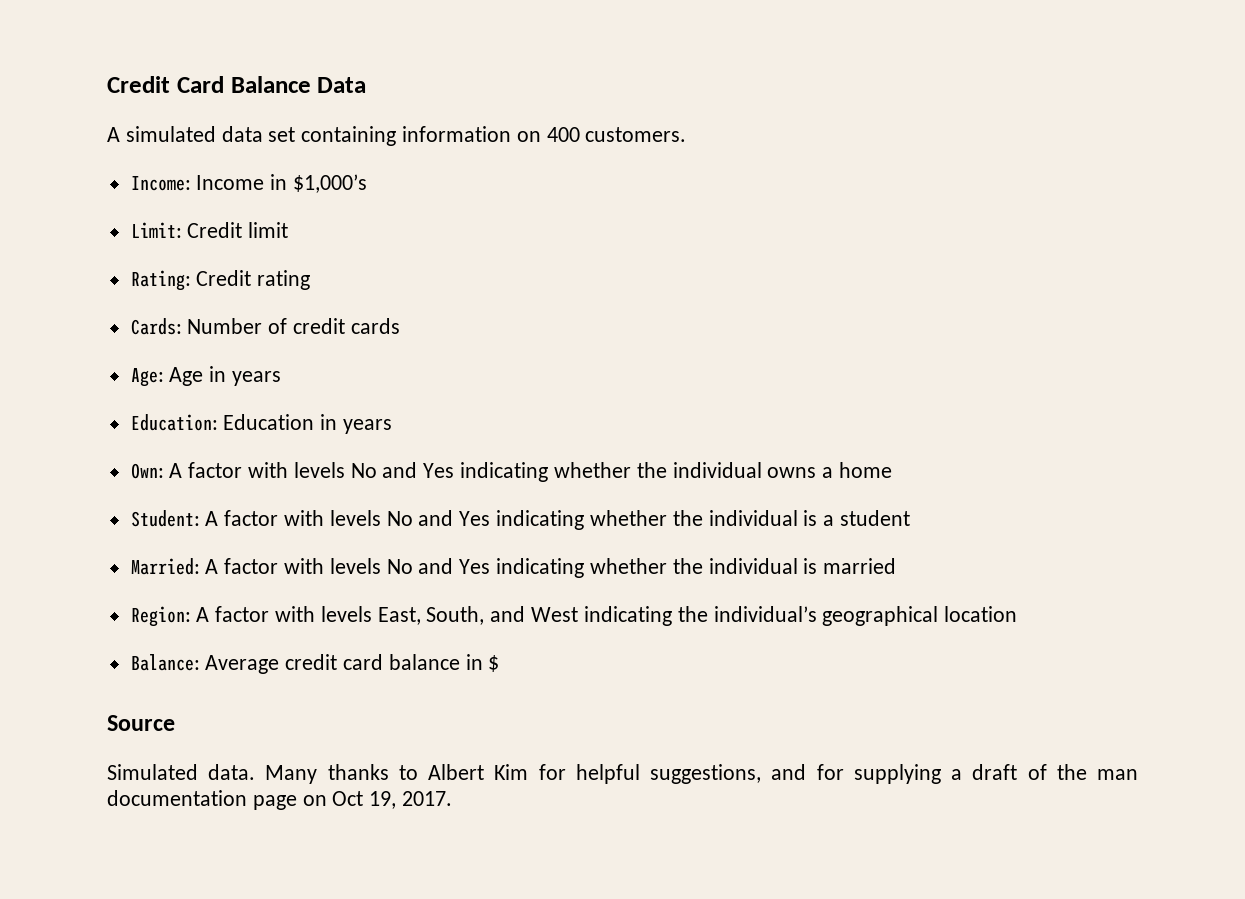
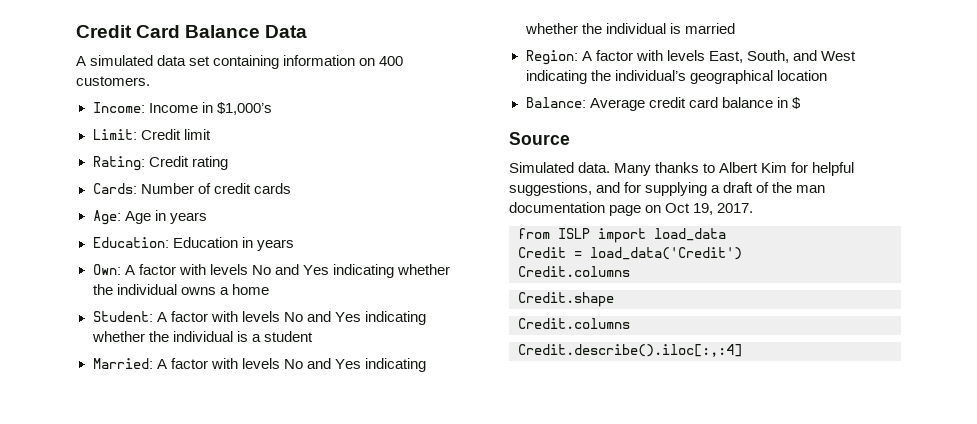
+ from ISLP import load_data
+ Credit = load_data('Credit')
+ Credit.columns
+ Credit.shape
+ Credit.columns
+ Credit.describe().iloc[:,:4]

